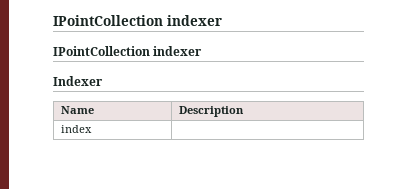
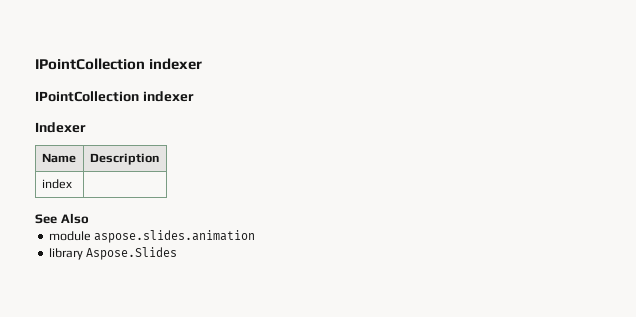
+ See Also
+ module aspose.slides.animation
+ library Aspose.Slides

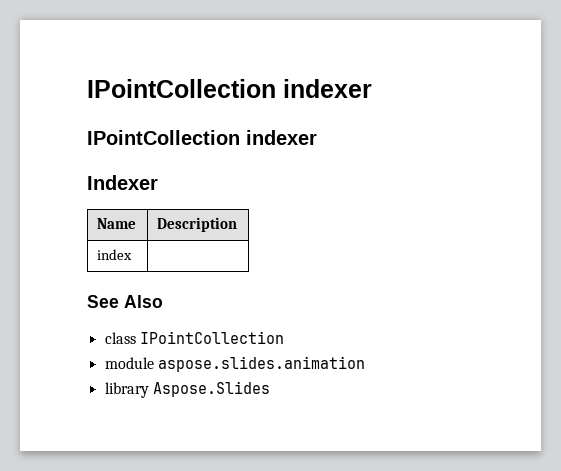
+ class IPointCollection

